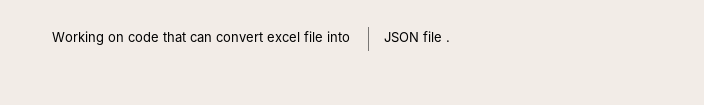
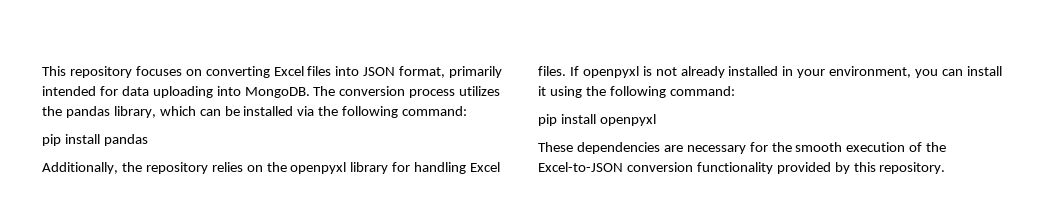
- Working on code that can convert excel file into JSON file .
+ This repository focuses on converting Excel files into JSON format, primarily intended for data uploading into MongoDB. The conversion process utilizes the pandas library, which can be installed via the following command:
+ pip install pandas
+ Additionally, the repository relies on the openpyxl library for handling Excel files. If openpyxl is not already installed in your environment, you can install it using the following command:
+ pip install openpyxl
+ These dependencies are necessary for the smooth execution of the Excel-to-JSON conversion functionality provided by this repository.

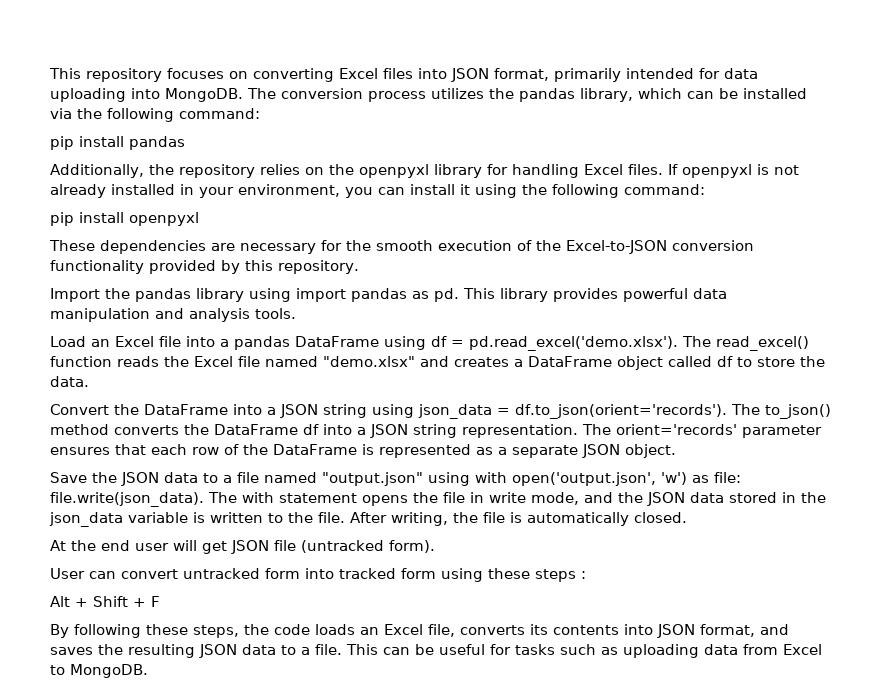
+ Import the pandas library using import pandas as pd. This library provides powerful data manipulation and analysis tools.
+ Load an Excel file into a pandas DataFrame using df = pd.read_excel('demo.xlsx'). The read_excel() function reads the Excel file named "demo.xlsx" and creates a DataFrame object called df to store the data.
+ Convert the DataFrame into a JSON string using json_data = df.to_json(orient='records'). The to_json() method converts the DataFrame df into a JSON string representation. The orient='records' parameter ensures that each row of the DataFrame is represented as a separate JSON object.
+ Save the JSON data to a file named "output.json" using with open('output.json', 'w') as file: file.write(json_data). The with statement opens the file in write mode, and the JSON data stored in the json_data variable is written to the file. After writing, the file is automatically closed.
+ At the end user will get JSON file (untracked form).
+ User can convert untracked form into tracked form using these steps :
+ Alt + Shift + F
+ By following these steps, the code loads an Excel file, converts its contents into JSON format, and saves the resulting JSON data to a file. This can be useful for tasks such as uploading data from Excel to MongoDB.

